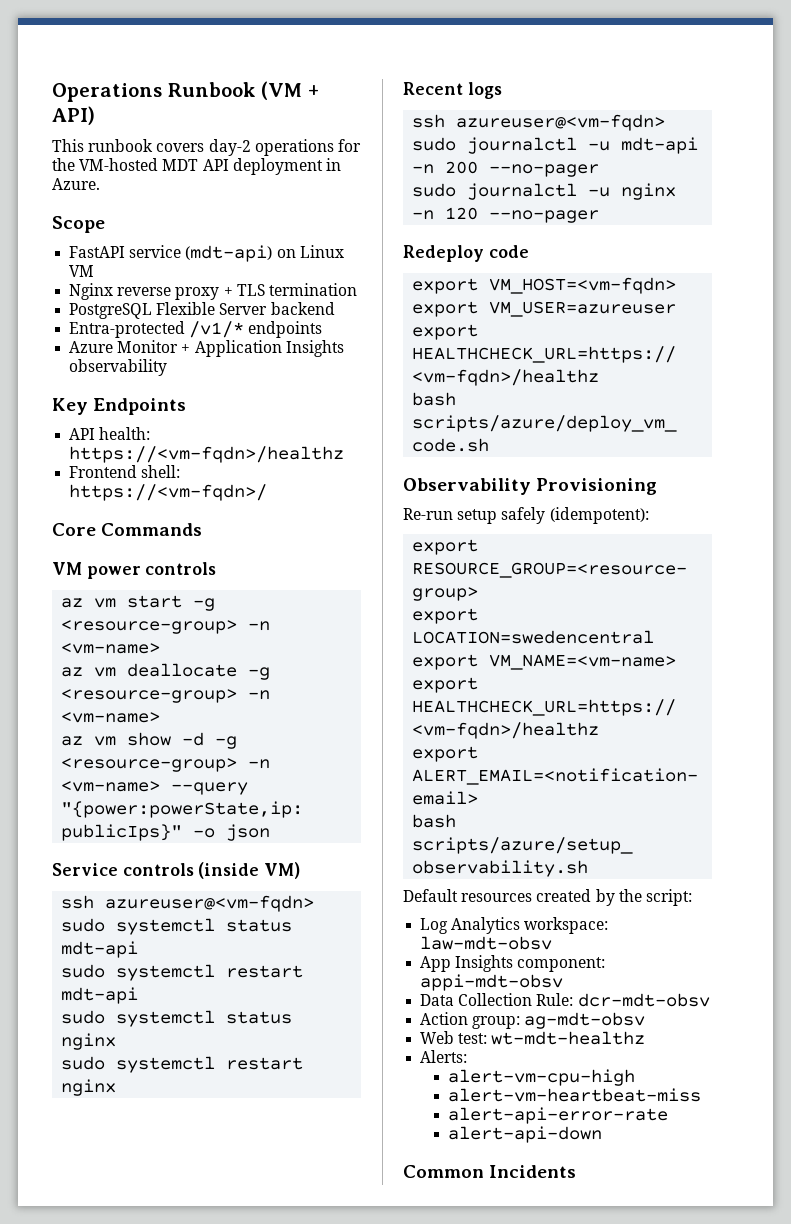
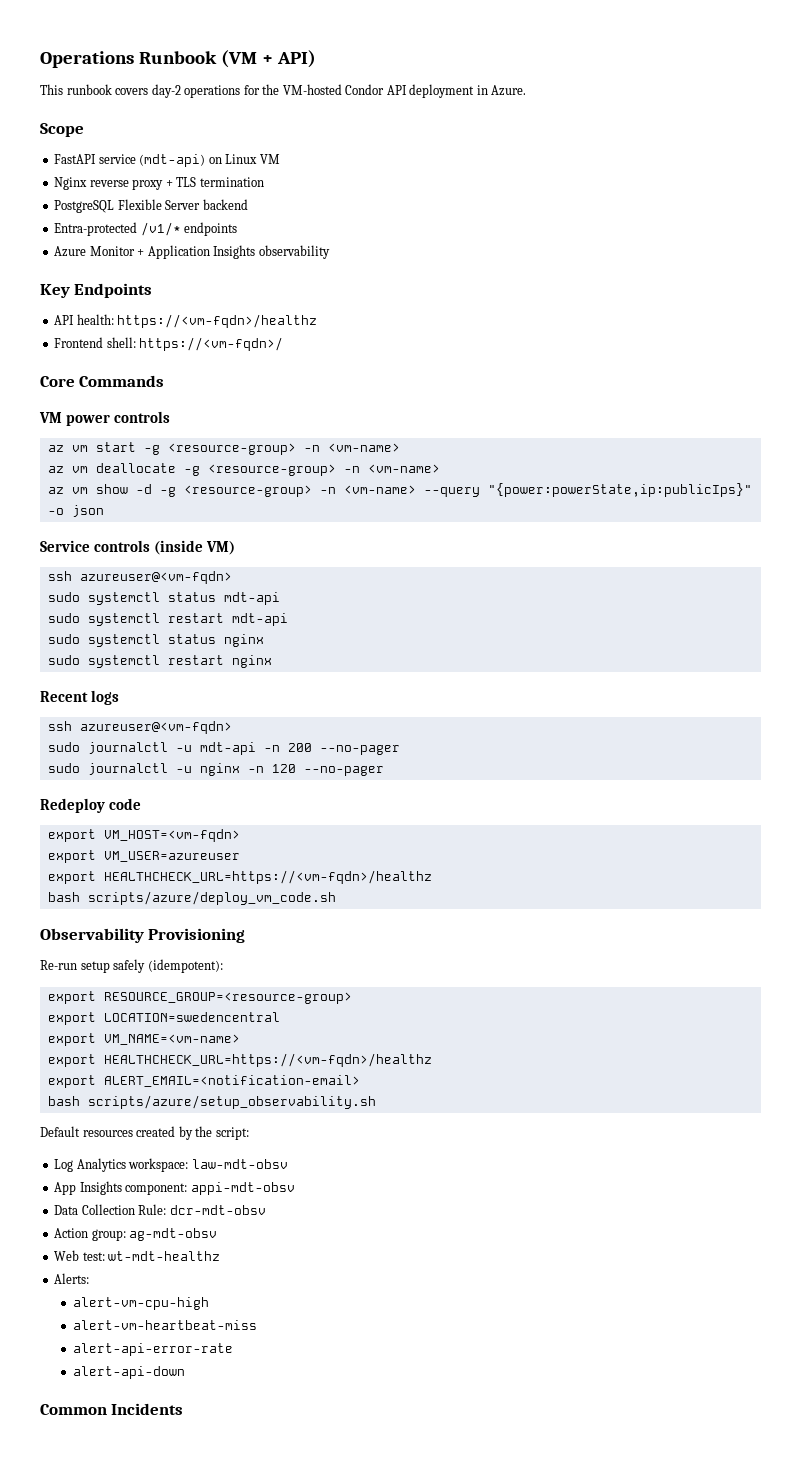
- This runbook covers day-2 operations for the VM-hosted MDT API deployment in Azure.
+ This runbook covers day-2 operations for the VM-hosted Condor API deployment in Azure.

